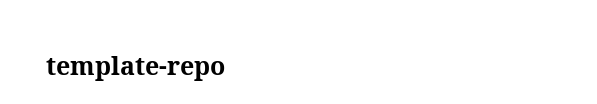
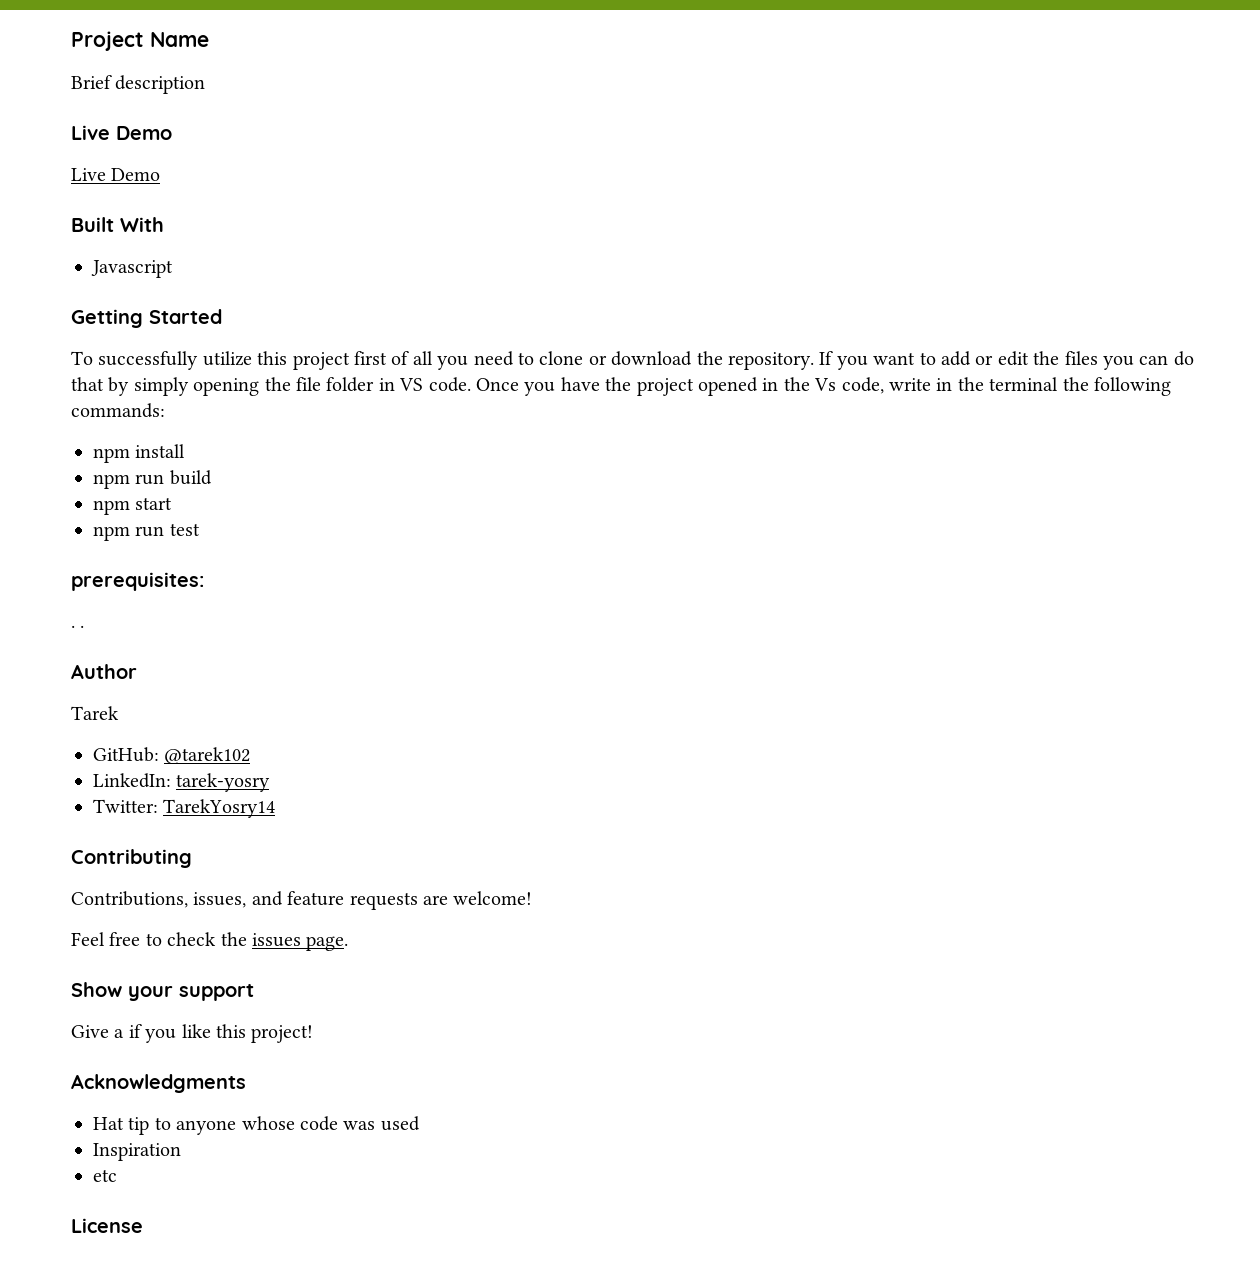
- template-repo
+ Project Name
+ Brief description
+ Live Demo
+ Live Demo
+ Built With
+ Javascript
+ Getting Started
+ To successfully utilize this project first of all you need to clone or download the repository. If you want to add or edit the files you can do that by simply opening the file folder in VS code. Once you have the project opened in the Vs code, write in the terminal the following commands:
+ npm install
+ npm run build
+ npm start
+ npm run test
+ prerequisites:
+ . .
+ Author
+ Tarek
+ GitHub: @tarek102
+ LinkedIn: tarek-yosry
+ Twitter: TarekYosry14
+ Contributing
+ Contributions, issues, and feature requests are welcome!
+ Feel free to check the issues page.
+ Show your support
+ Give a if you like this project!
+ Acknowledgments
+ Hat tip to anyone whose code was used
+ Inspiration
+ etc
+ License

